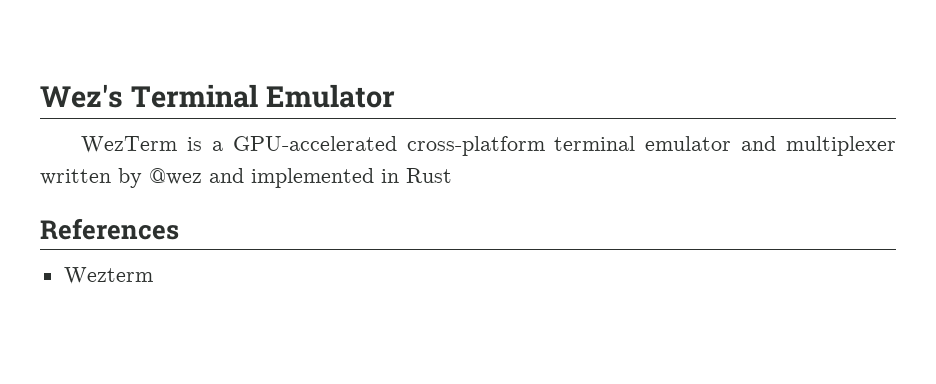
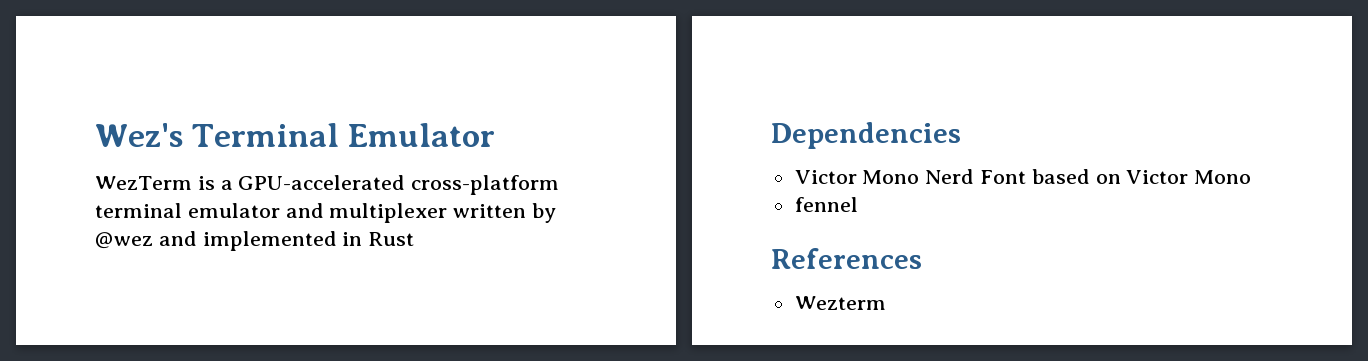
+ Dependencies
+ Victor Mono Nerd Font based on Victor Mono
+ fennel

